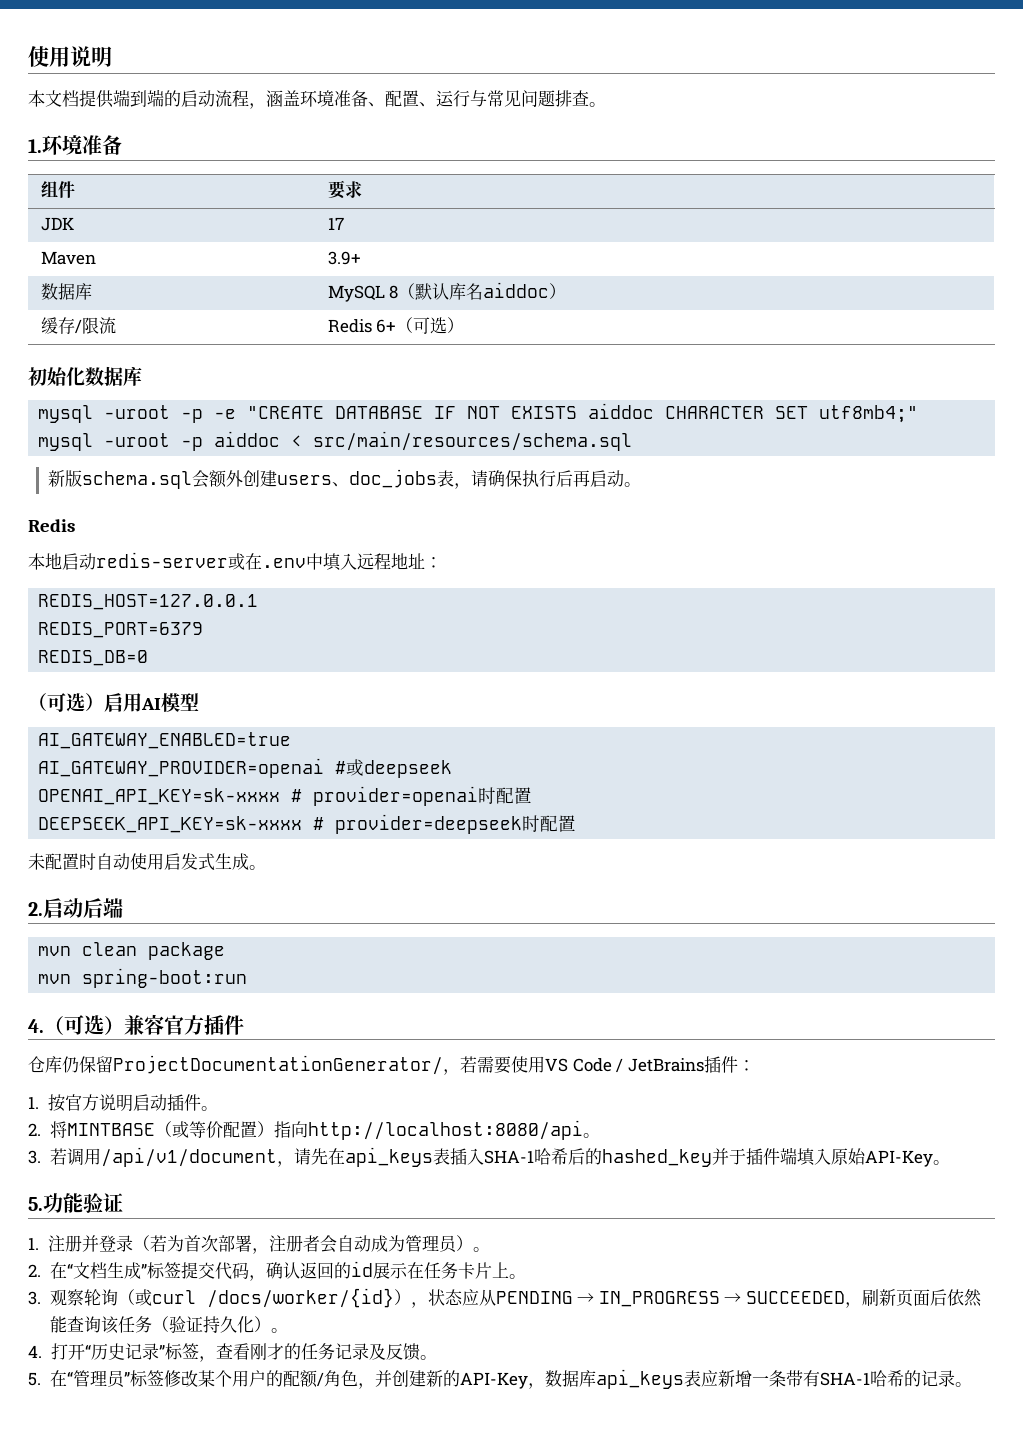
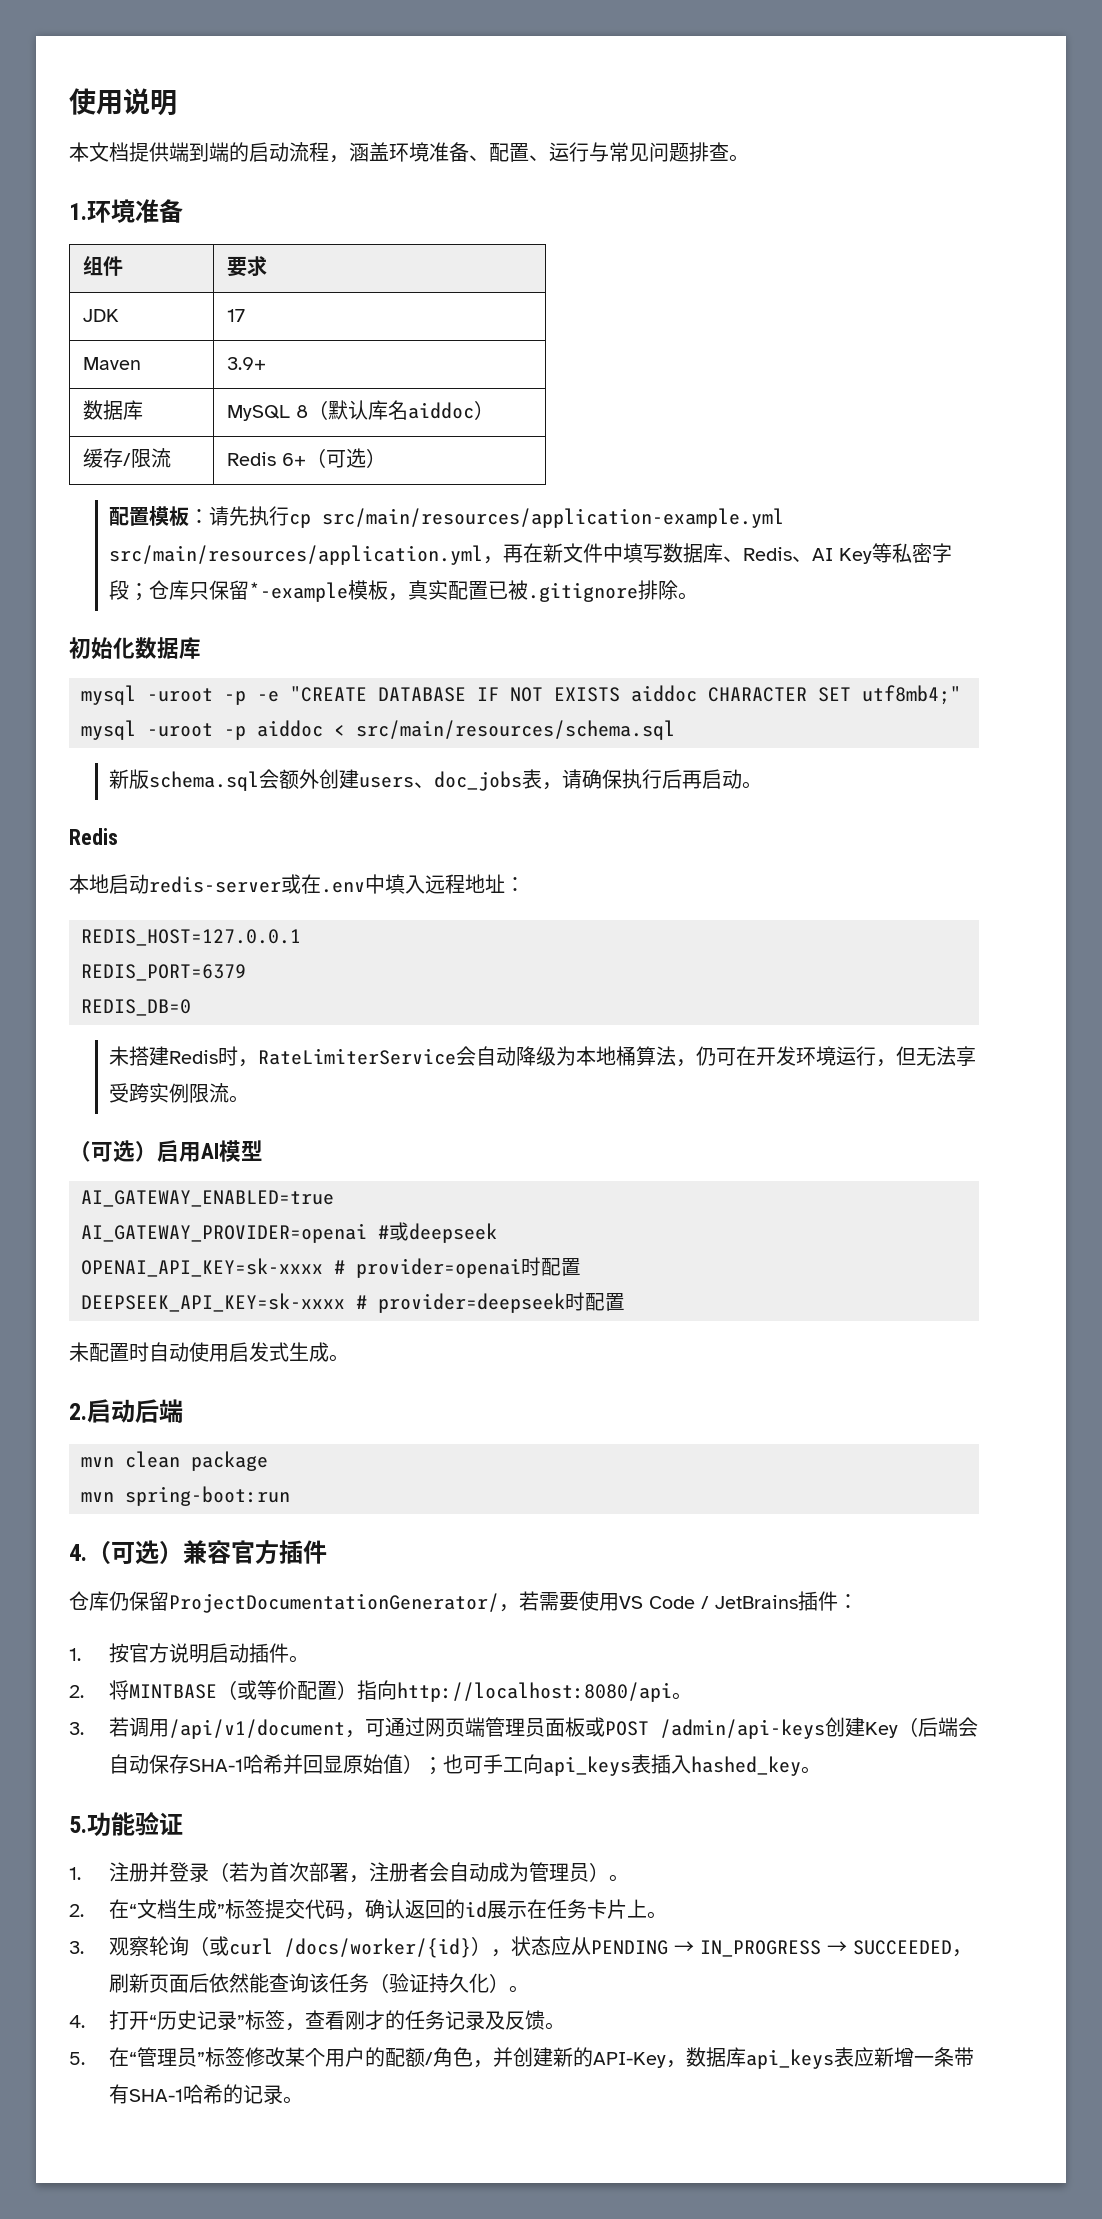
+ 配置模板：请先执行cp src/main/resources/application-example.yml src/main/resources/application.yml，再在新文件中填写数据库、Redis、AI Key等私密字段；仓库只保留*-example模板，真实配置已被.gitignore排除。
+ 未搭建Redis时，RateLimiterService会自动降级为本地桶算法，仍可在开发环境运行，但无法享受跨实例限流。
- 3.若调用/api/v1/document，请先在api_keys表插入SHA-1哈希后的hashed_key并于插件端填入原始API-Key。
+ 3.若调用/api/v1/document，可通过网页端管理员面板或POST /admin/api-keys创建Key（后端会自动保存SHA-1哈希并回显原始值）；也可手工向api_keys表插入hashed_key。

